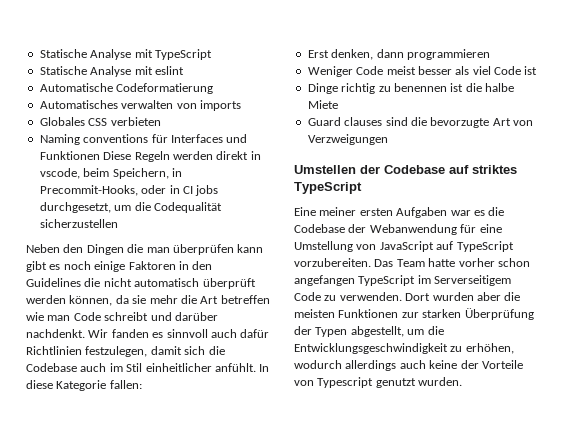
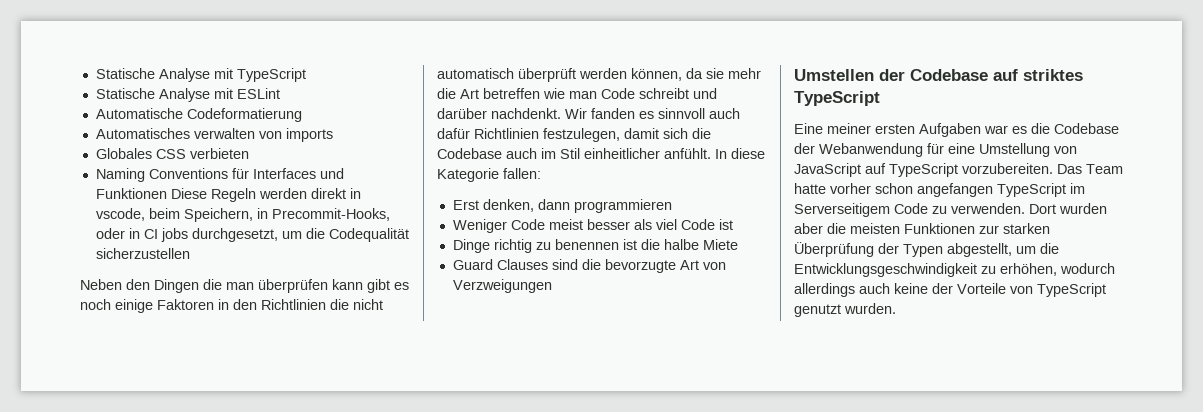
- Statische Analyse mit eslint
+ Statische Analyse mit ESLint
- Naming conventions für Interfaces und Funktionen Diese Regeln werden direkt in vscode, beim Speichern, in Precommit-Hooks, oder in CI jobs durchgesetzt, um die Codequalität sicherzustellen
+ Naming Conventions für Interfaces und Funktionen Diese Regeln werden direkt in vscode, beim Speichern, in Precommit-Hooks, oder in CI jobs durchgesetzt, um die Codequalität sicherzustellen
- Neben den Dingen die man überprüfen kann gibt es noch einige Faktoren in den Guidelines die nicht automatisch überprüft werden können, da sie mehr die Art betreffen wie man Code schreibt und darüber nachdenkt.
+ Neben den Dingen die man überprüfen kann gibt es noch einige Faktoren in den Richtlinien die nicht automatisch überprüft werden können, da sie mehr die Art betreffen wie man Code schreibt und darüber nachdenkt.
- Guard clauses sind die bevorzugte Art von Verzweigungen
+ Guard Clauses sind die bevorzugte Art von Verzweigungen
- Dort wurden aber die meisten Funktionen zur starken Überprüfung der Typen abgestellt, um die Entwicklungsgeschwindigkeit zu erhöhen, wodurch allerdings auch keine der Vorteile von Typescript genutzt wurden.
+ Dort wurden aber die meisten Funktionen zur starken Überprüfung der Typen abgestellt, um die Entwicklungsgeschwindigkeit zu erhöhen, wodurch allerdings auch keine der Vorteile von TypeScript genutzt wurden.

